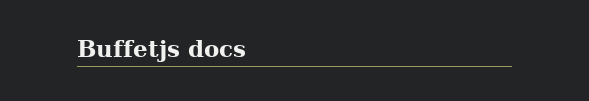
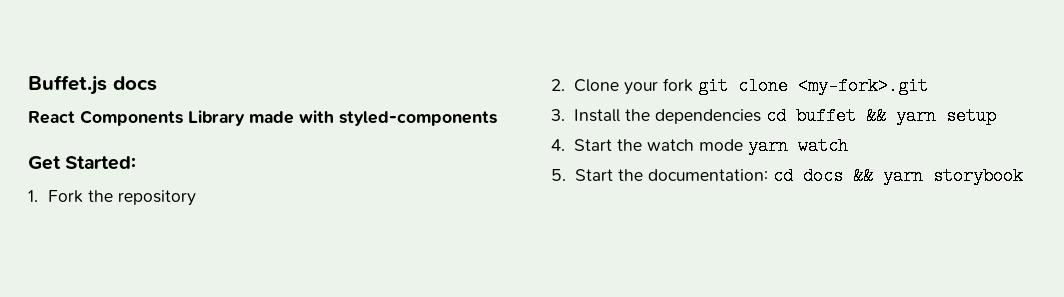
- Buffetjs docs
+ Buffet.js docs
+ React Components Library made with styled-components
+ Get Started:
+ 1. Fork the repository
+ 2. Clone your fork git clone <my-fork>.git
+ 3. Install the dependencies cd buffet && yarn setup
+ 4. Start the watch mode yarn watch
+ 5. Start the documentation: cd docs && yarn storybook

